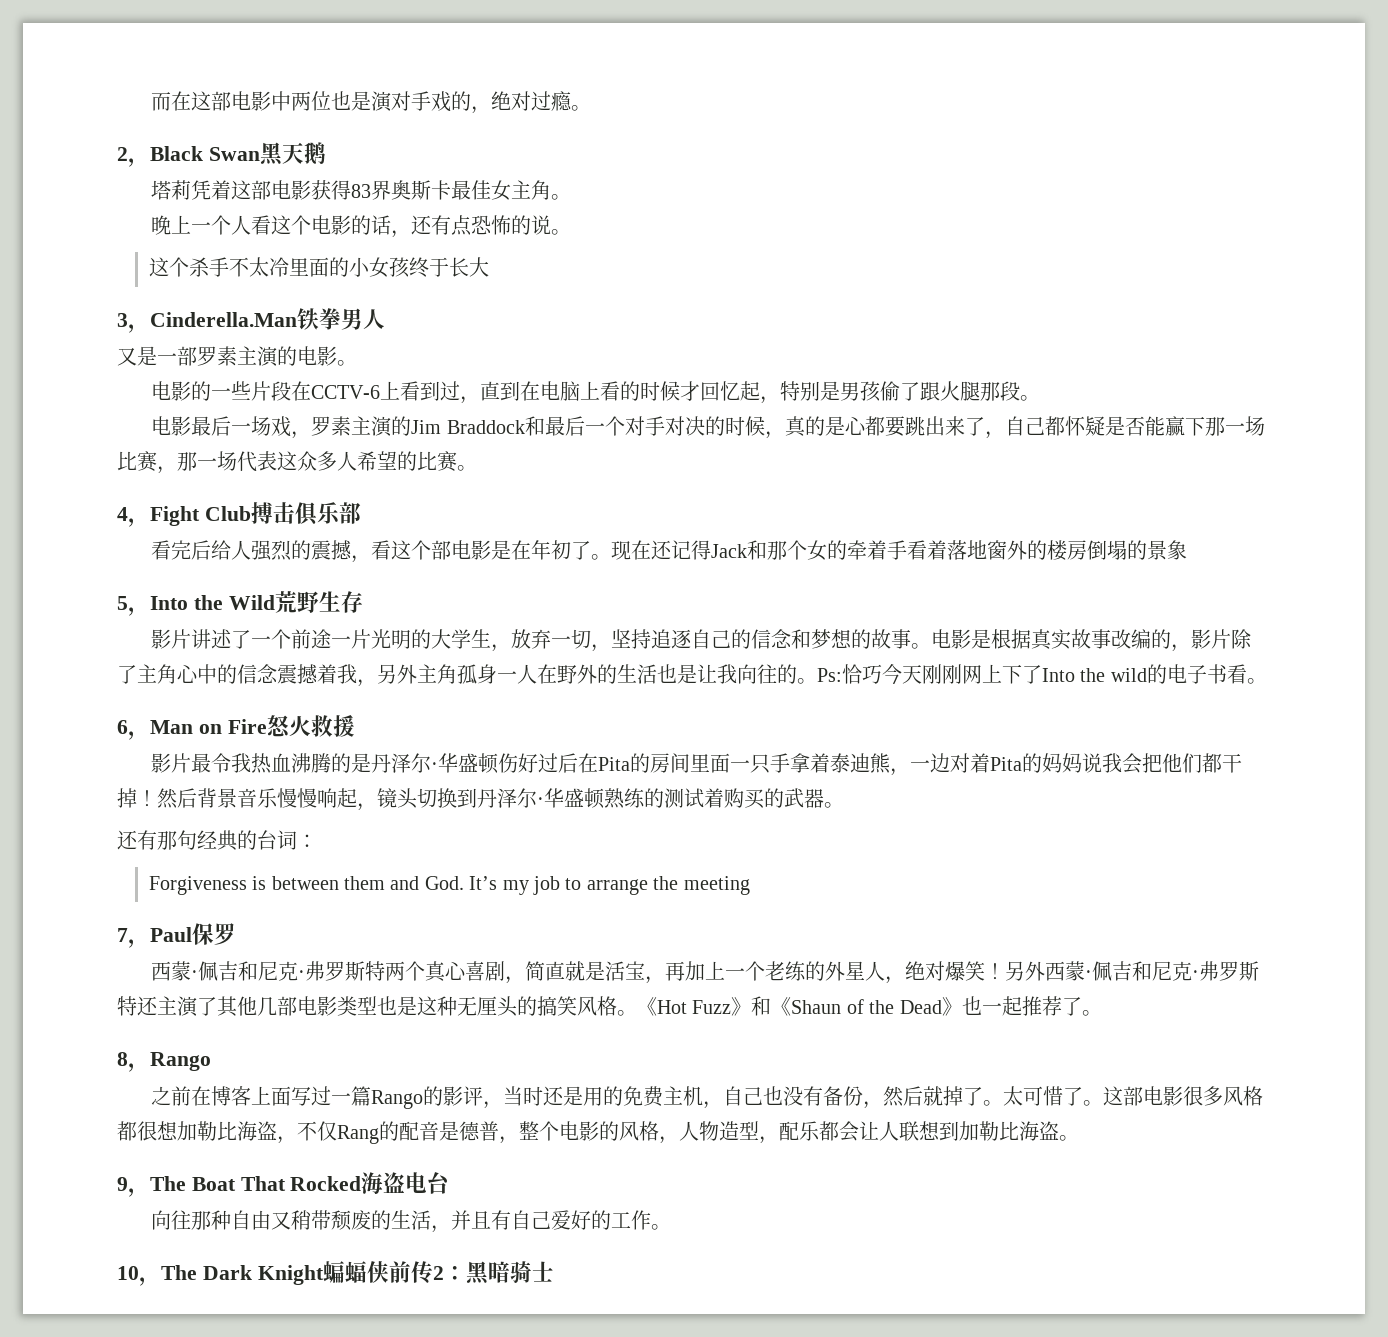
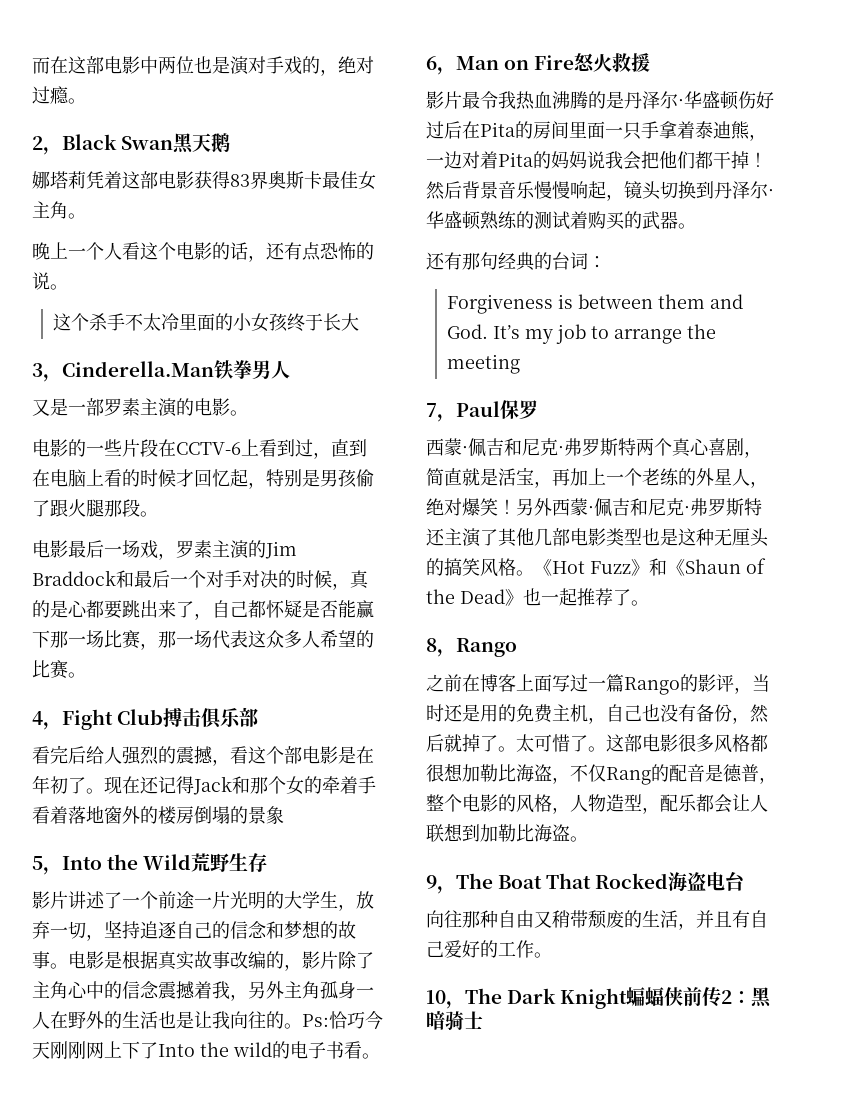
- 塔莉凭着这部电影获得83界奥斯卡最佳女主角。
+ 娜塔莉凭着这部电影获得83界奥斯卡最佳女主角。

